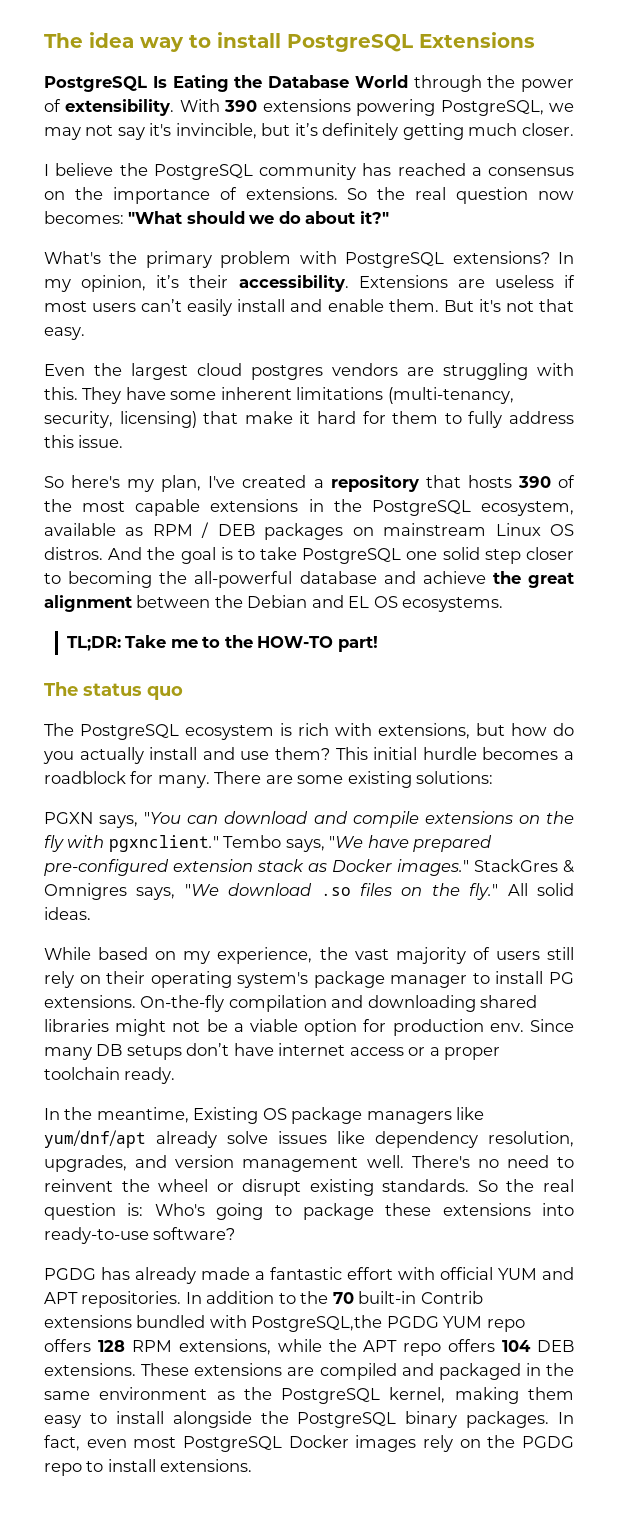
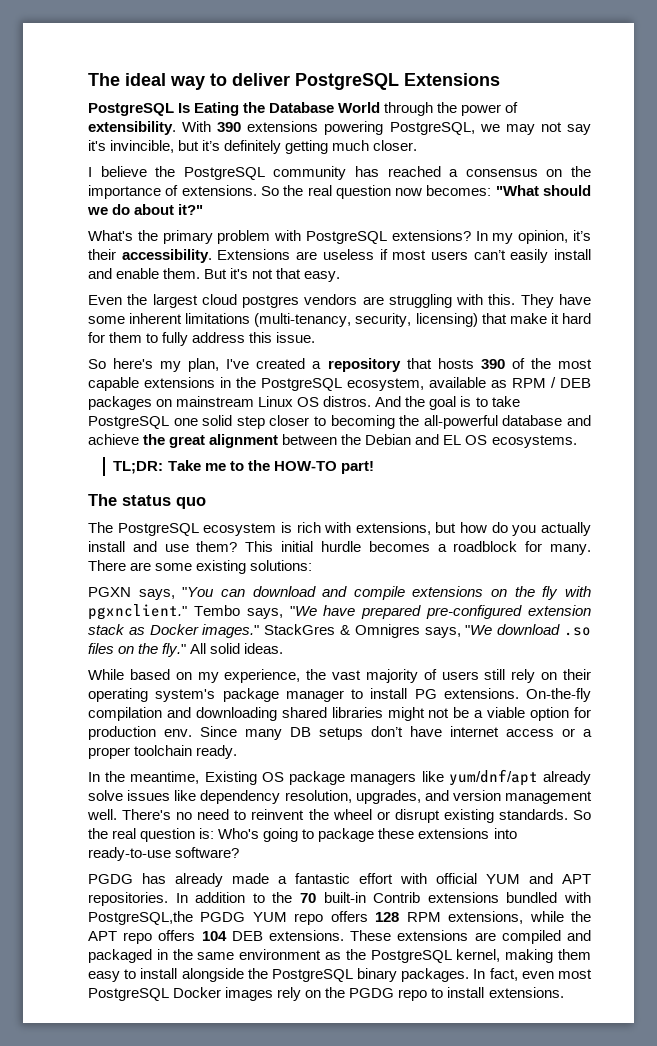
- The idea way to install PostgreSQL Extensions
+ The ideal way to deliver PostgreSQL Extensions

